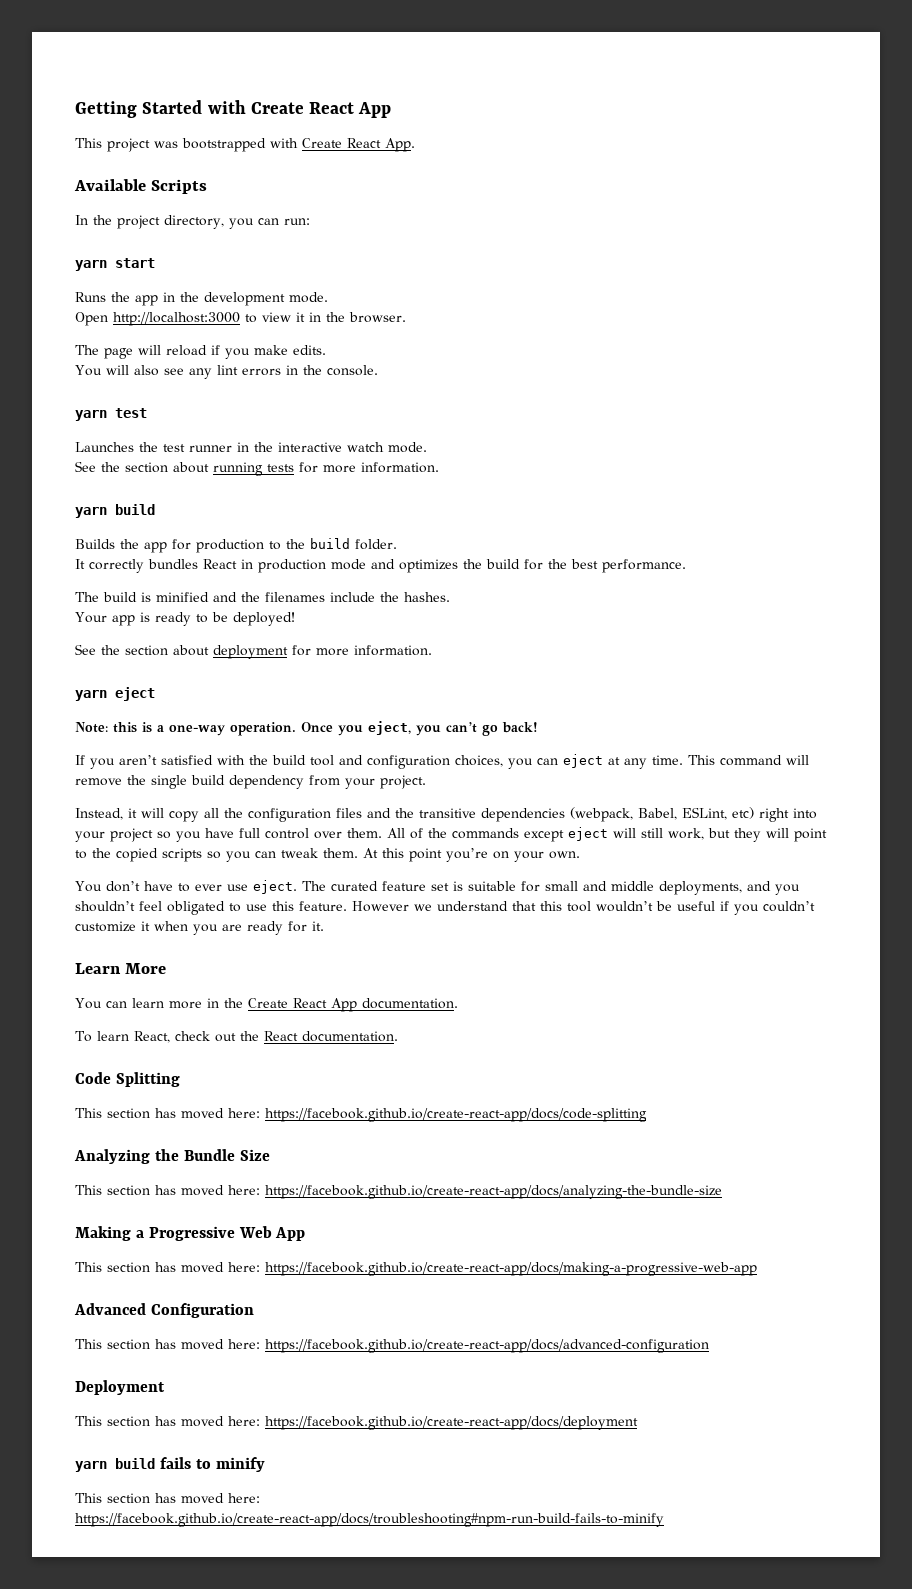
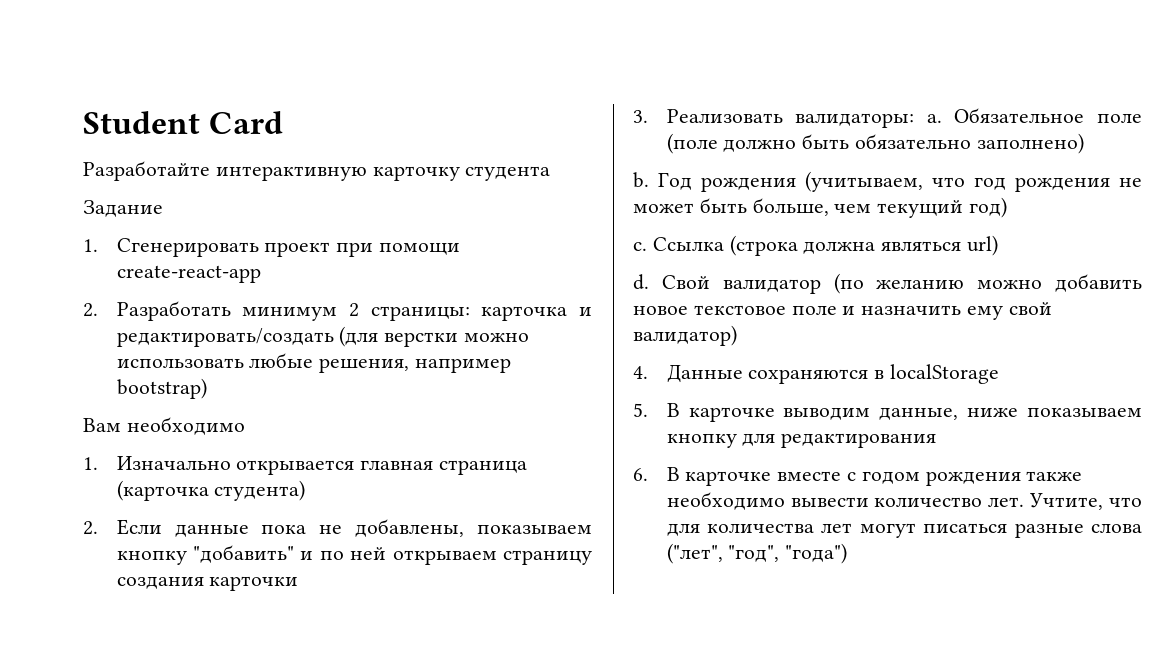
- Getting Started with Create React App
- This project was bootstrapped with Create React App.
- Available Scripts
- In the project directory, you can run:
- yarn start
- Runs the app in the development mode.
- Open http://localhost:3000 to view it in the browser.
- The page will reload if you make edits.
- You will also see any lint errors in the console.
- yarn test
- Launches the test runner in the interactive watch mode.
- See the section about running tests for more information.
- yarn build
- Builds the app for production to the build folder.
- It correctly bundles React in production mode and optimizes the build for the best performance.
- The build is minified and the filenames include the hashes.
- Your app is ready to be deployed!
- See the section about deployment for more information.
- yarn eject
- Note: this is a one-way operation. Once you eject, you can’t go back!
- If you aren’t satisfied with the build tool and configuration choices, you can eject at any time. This command will remove the single build dependency from your project.
- Instead, it will copy all the configuration files and the transitive dependencies (webpack, Babel, ESLint, etc) right into your project so you have full control over them. All of the commands except eject will still work, but they will point to the copied scripts so you can tweak them. At this point you’re on your own.
- You don’t have to ever use eject. The curated feature set is suitable for small and middle deployments, and you shouldn’t feel obligated to use this feature. However we understand that this tool wouldn’t be useful if you couldn’t customize it when you are ready for it.
- Learn More
- You can learn more in the Create React App documentation.
- To learn React, check out the React documentation.
- Code Splitting
- This section has moved here: https://facebook.github.io/create-react-app/docs/code-splitting
- Analyzing the Bundle Size
- This section has moved here: https://facebook.github.io/create-react-app/docs/analyzing-the-bundle-size
- Making a Progressive Web App
- This section has moved here: https://facebook.github.io/create-react-app/docs/making-a-progressive-web-app
- Advanced Configuration
- This section has moved here: https://facebook.github.io/create-react-app/docs/advanced-configuration
- Deployment
- This section has moved here: https://facebook.github.io/create-react-app/docs/deployment
- yarn build fails to minify
- This section has moved here: https://facebook.github.io/create-react-app/docs/troubleshooting#npm-run-build-fails-to-minify
+ Student Card
+ Разработайте интерактивную карточку студента
+ Задание
+ 1. Сгенерировать проект при помощи create-react-app
+ 2. Разработать минимум 2 страницы: карточка и редактировать/создать (для верстки можно использовать любые решения, например bootstrap)
+ Вам необходимо
+ 1. Изначально открывается главная страница (карточка студента)
+ 2. Если данные пока не добавлены, показываем кнопку "добавить" и по ней открываем страницу создания карточки
+ 3. Реализовать валидаторы: a. Обязательное поле (поле должно быть обязательно заполнено)
+ b. Год рождения (учитываем, что год рождения не может быть больше, чем текущий год)
+ c. Ссылка (строка должна являться url)
+ d. Свой валидатор (по желанию можно добавить новое текстовое поле и назначить ему свой валидатор)
+ 4. Данные сохраняются в localStorage
+ 5. В карточке выводим данные, ниже показываем кнопку для редактирования
+ 6. В карточке вместе с годом рождения также необходимо вывести количество лет. Учтите, что для количества лет могут писаться разные слова ("лет", "год", "года")

